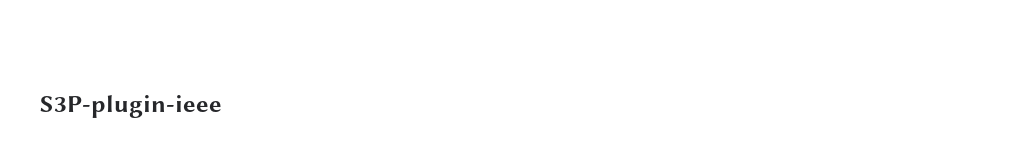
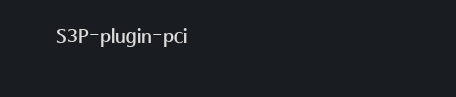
- S3P-plugin-ieee
+ S3P-plugin-pci

